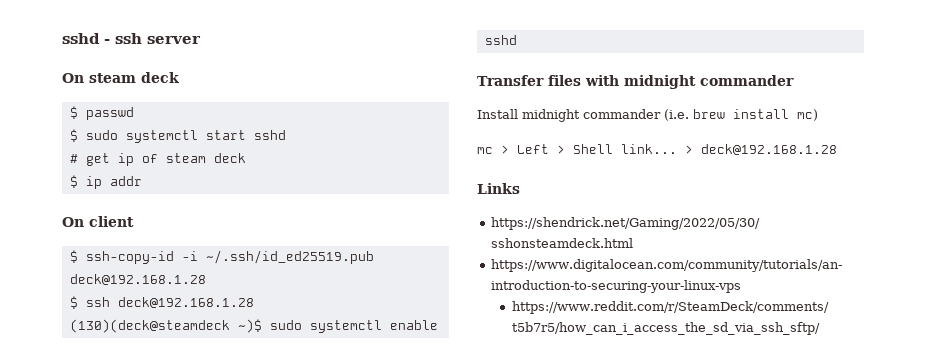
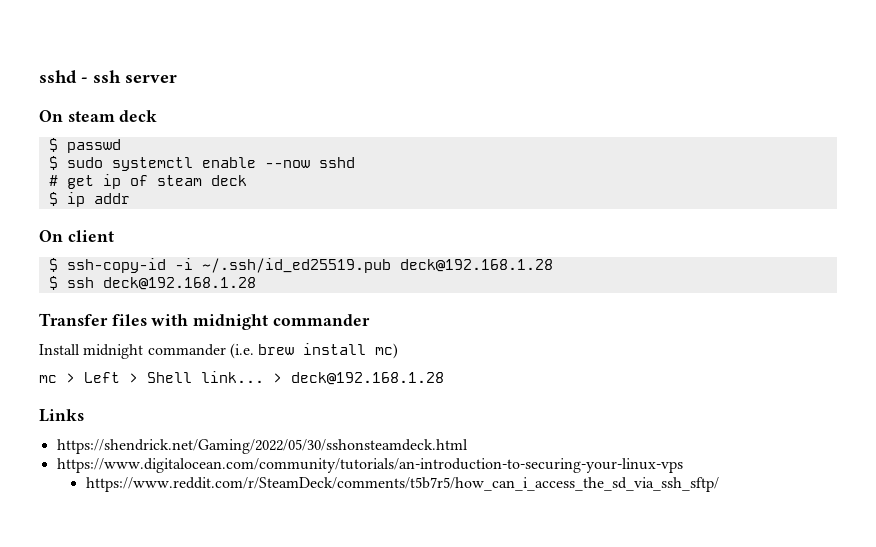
- $ sudo systemctl start sshd
+ $ sudo systemctl enable --now sshd
- (130)(deck@steamdeck ~)$ sudo systemctl enable sshd

